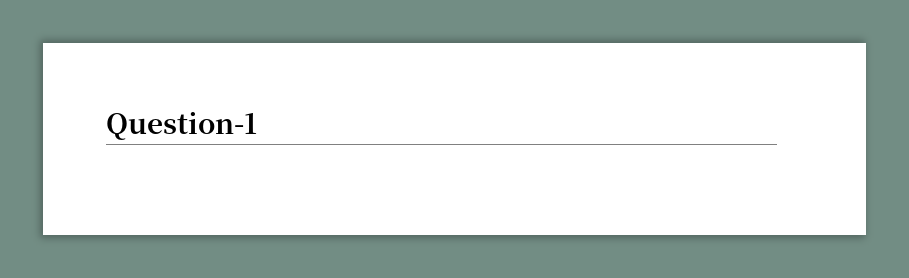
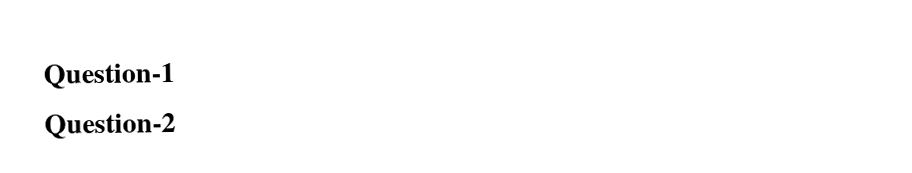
+ Question-2

